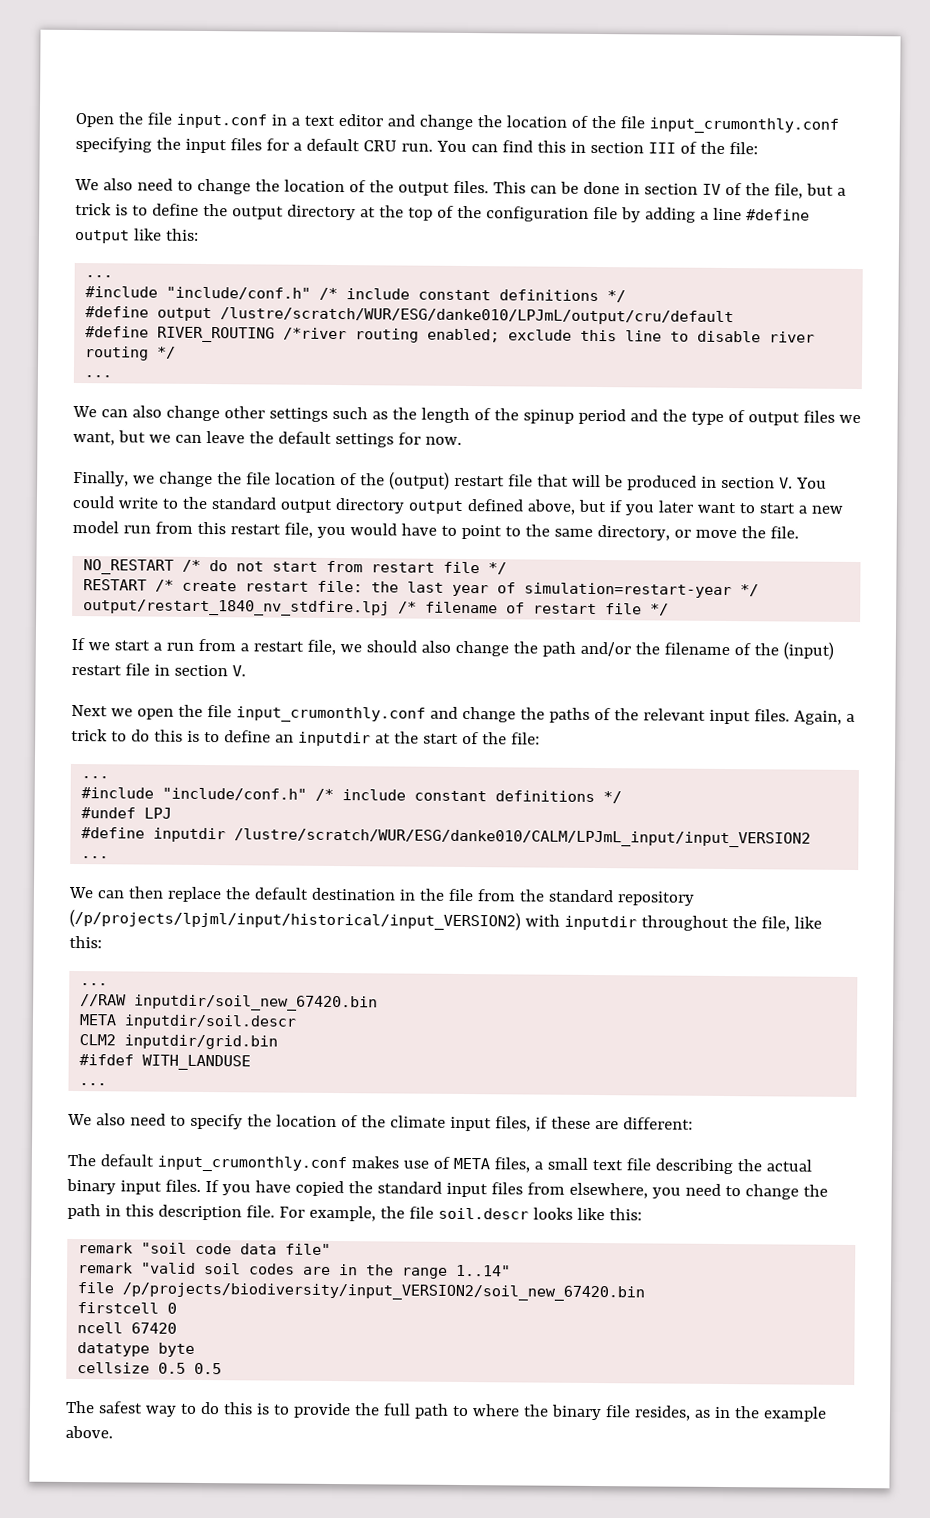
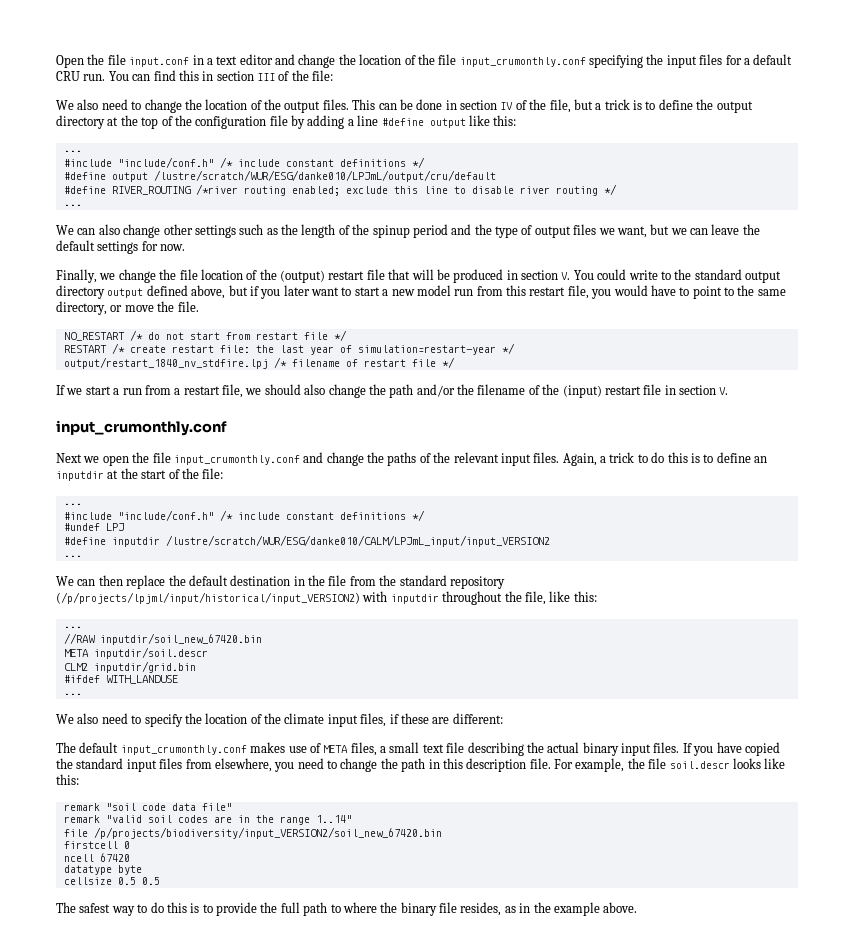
  If we start a run from a restart file, we should also change the path and/or the filename of the (input) restart file in section V.
+ input_crumonthly.conf

